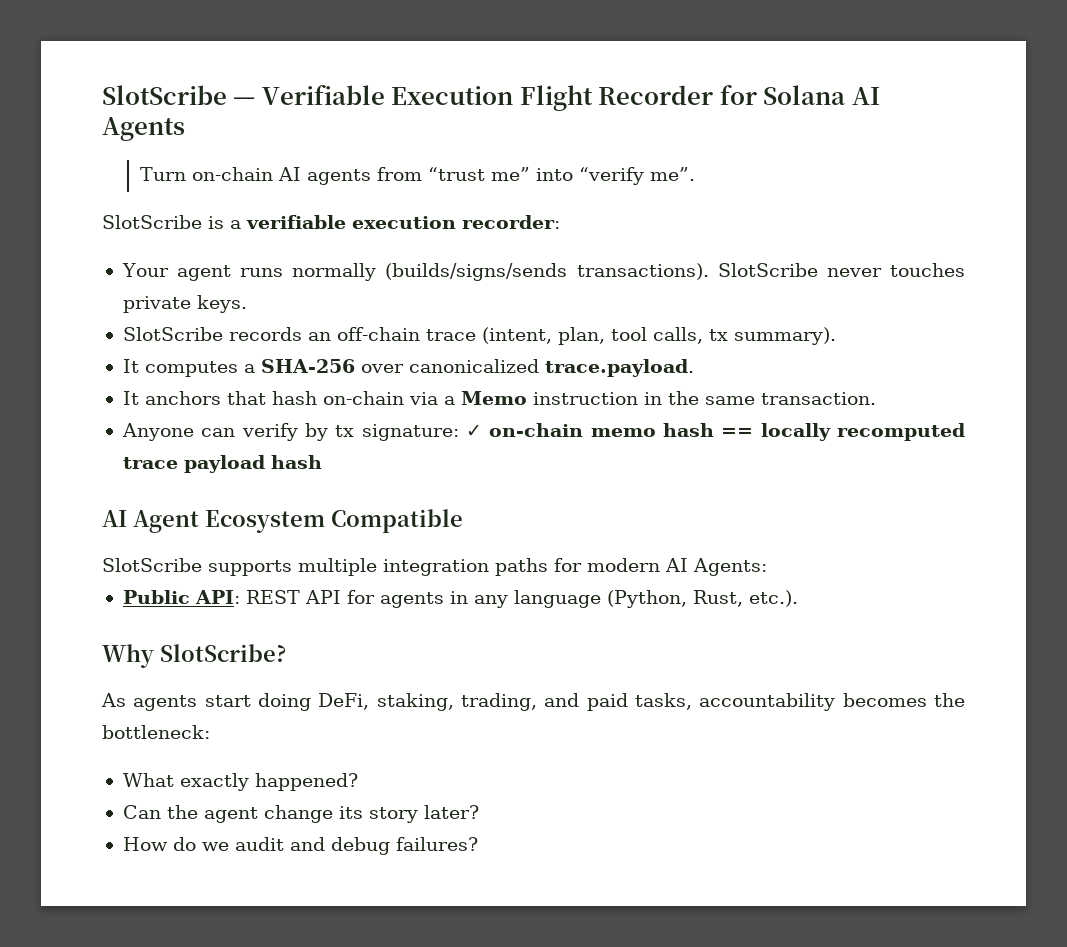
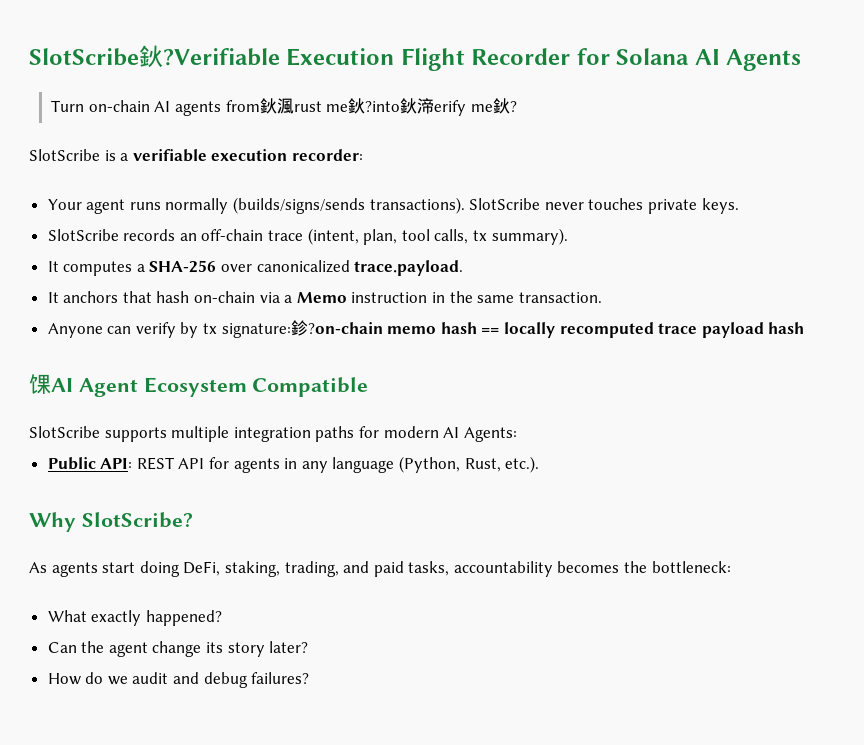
- SlotScribe — Verifiable Execution Flight Recorder for Solana AI Agents
+ SlotScribe鈥?Verifiable Execution Flight Recorder for Solana AI Agents
- Turn on-chain AI agents from “trust me” into “verify me”.
+ Turn on-chain AI agents from鈥渢rust me鈥?into鈥渧erify me鈥?
- Anyone can verify by tx signature: ✓ on-chain memo hash == locally recomputed trace payload hash
+ Anyone can verify by tx signature:鉁?on-chain memo hash == locally recomputed trace payload hash
- AI Agent Ecosystem Compatible
+ 馃AI Agent Ecosystem Compatible

